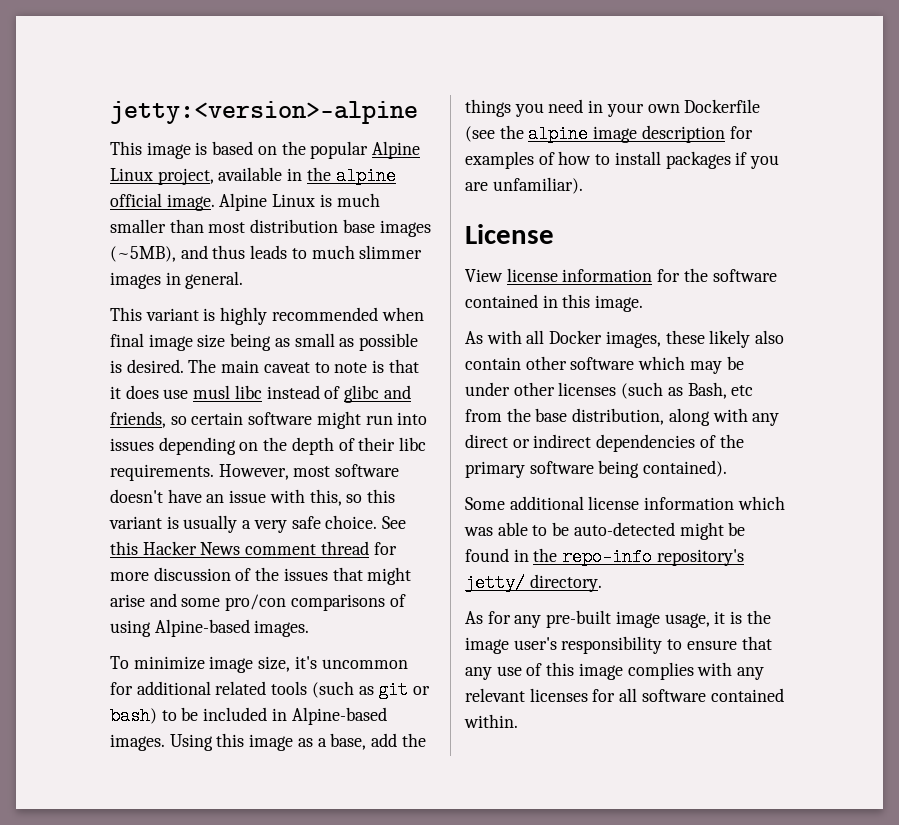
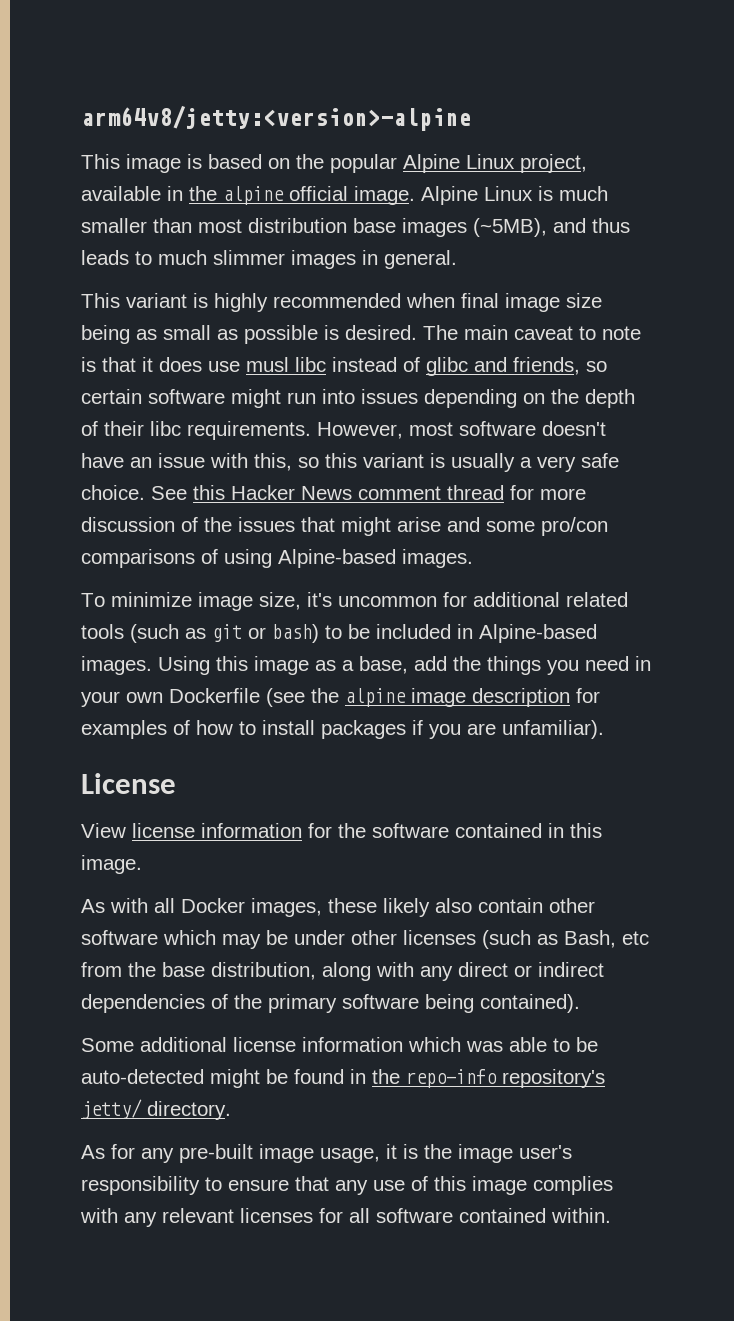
- jetty:<version>-alpine
+ arm64v8/jetty:<version>-alpine

